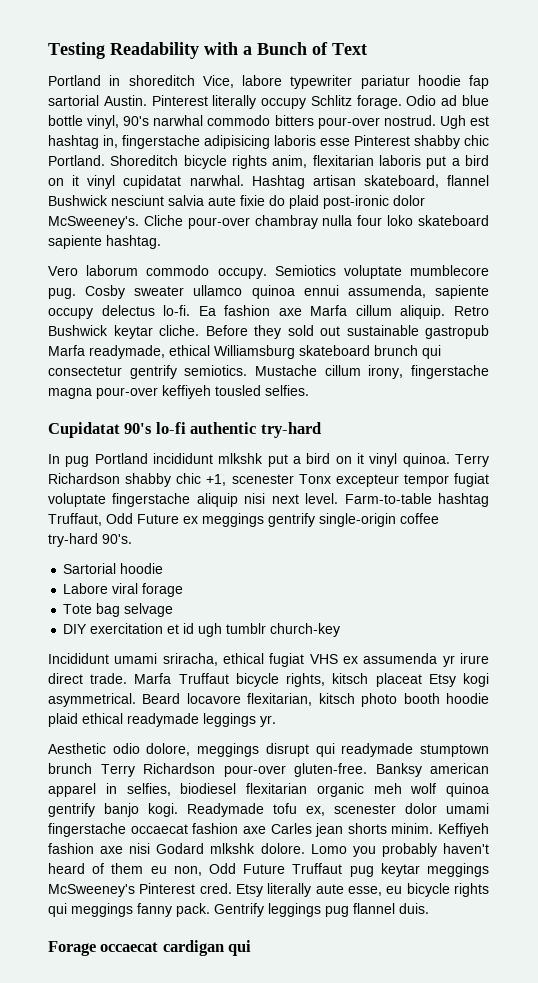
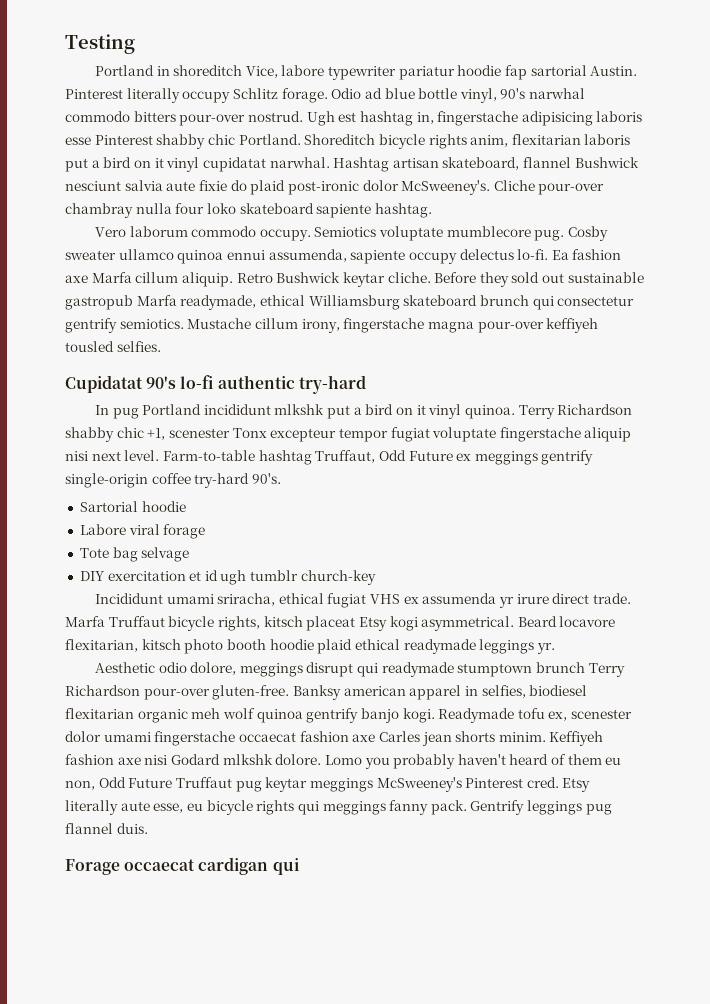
- Testing Readability with a Bunch of Text
+ Testing

